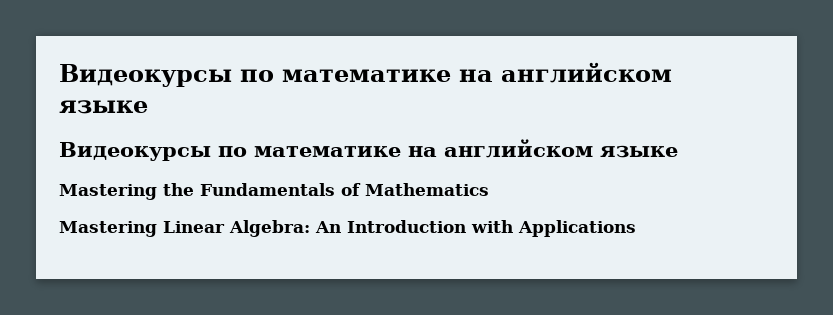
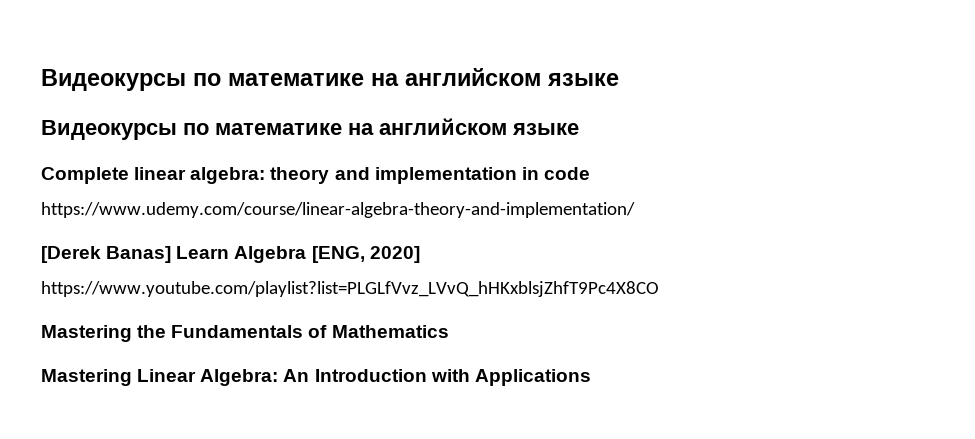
+ Complete linear algebra: theory and implementation in code
+ https://www.udemy.com/course/linear-algebra-theory-and-implementation/
+ [Derek Banas] Learn Algebra [ENG, 2020]
+ https://www.youtube.com/playlist?list=PLGLfVvz_LVvQ_hHKxblsjZhfT9Pc4X8CO

